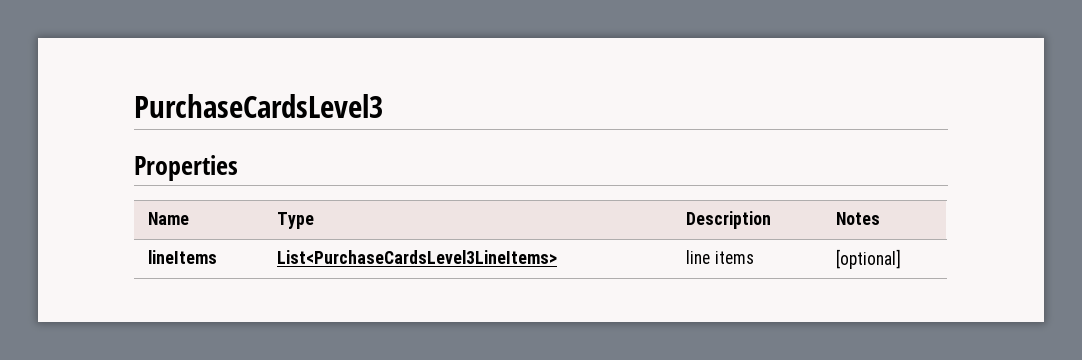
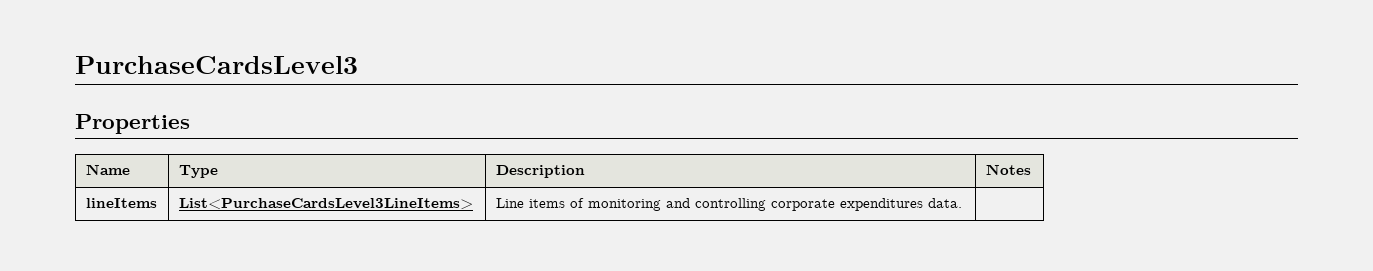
- lineItems | List<PurchaseCardsLevel3LineItems> | line items | [optional]
+ lineItems | List<PurchaseCardsLevel3LineItems> | Line items of monitoring and controlling corporate expenditures data. |

